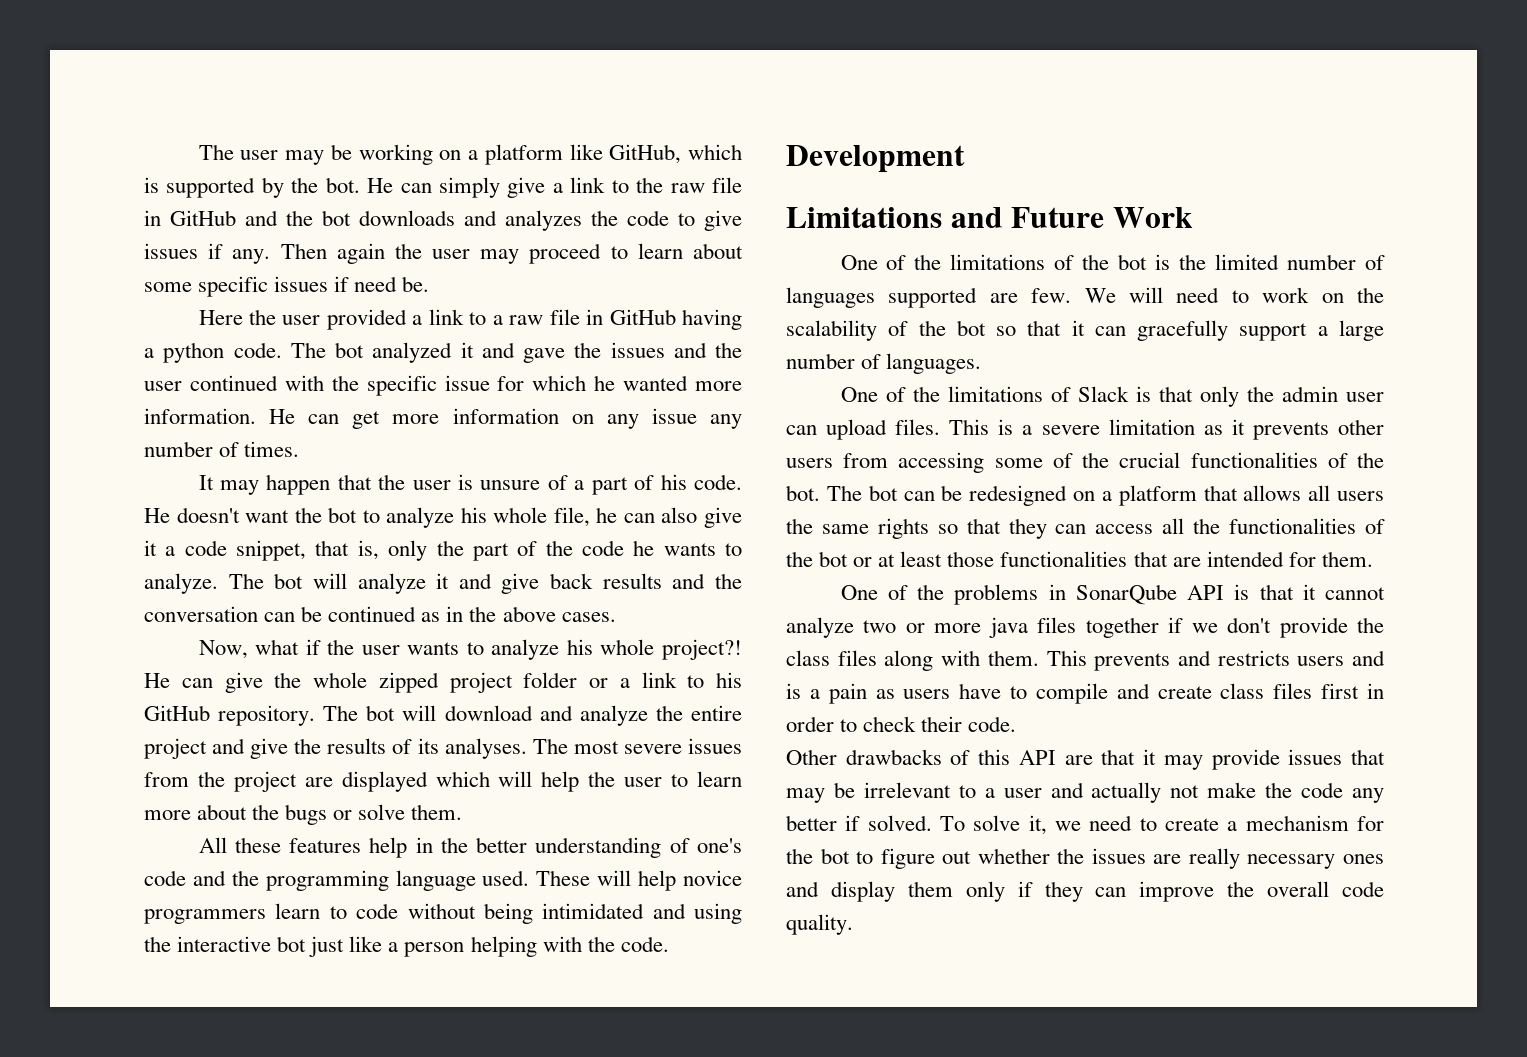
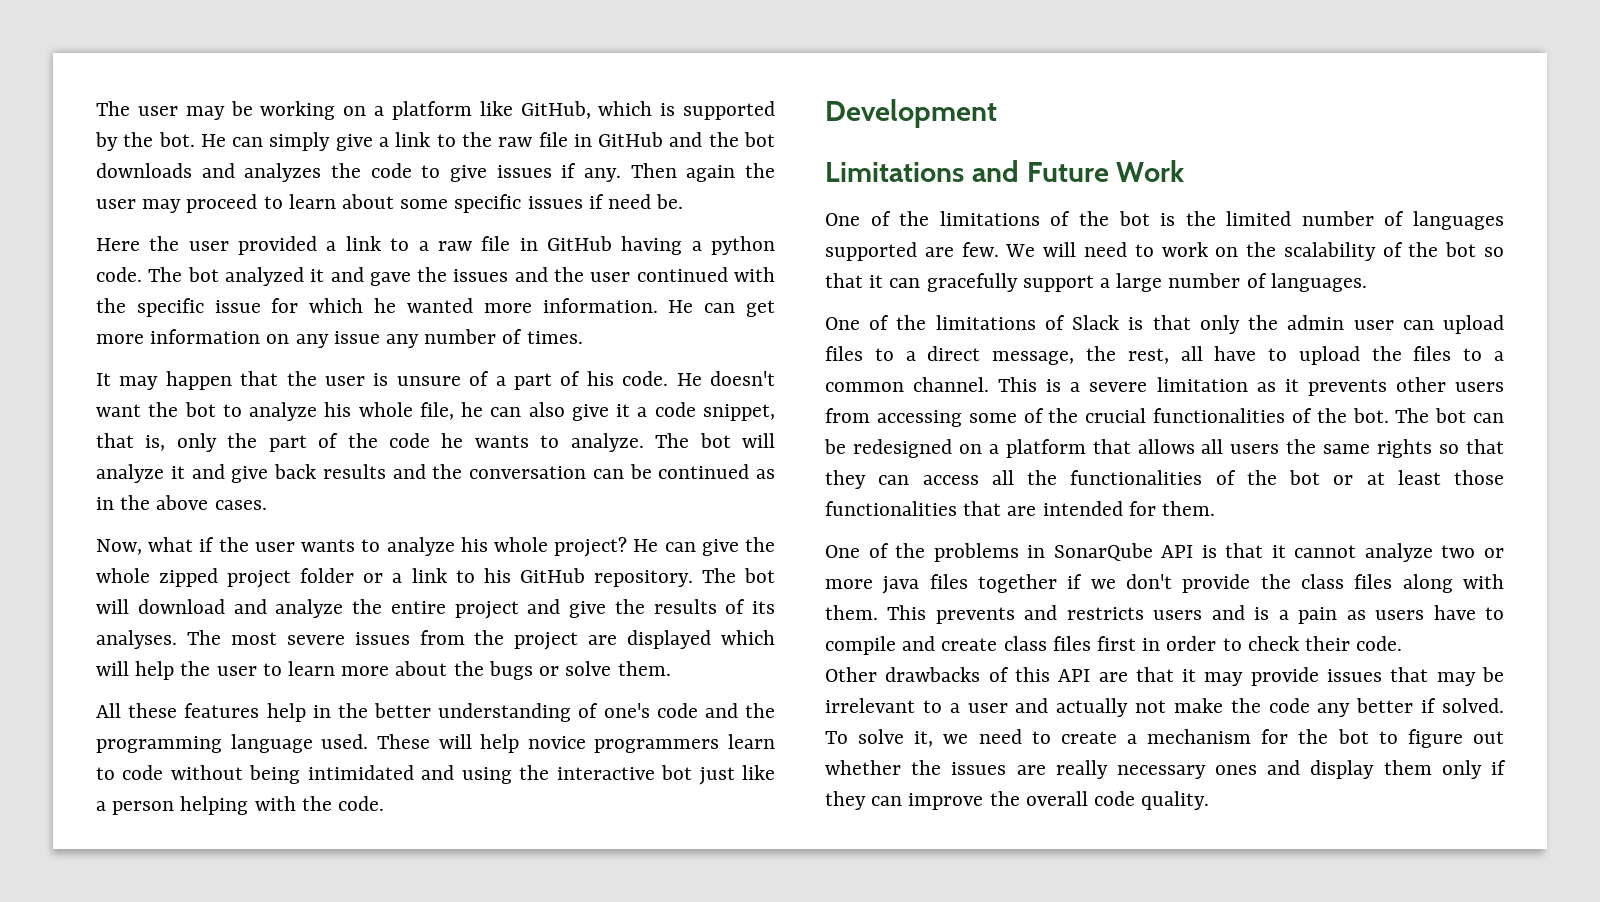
- Now, what if the user wants to analyze his whole project?!
+ Now, what if the user wants to analyze his whole project?
- One of the limitations of Slack is that only the admin user can upload files.
+ One of the limitations of Slack is that only the admin user can upload files to a direct message, the rest, all have to upload the files to a common channel.

